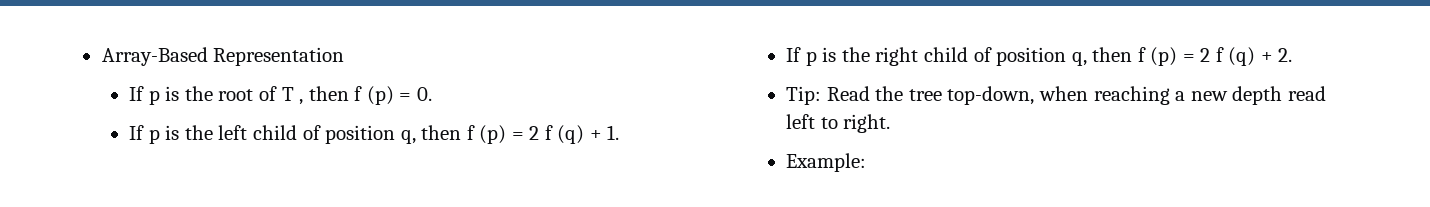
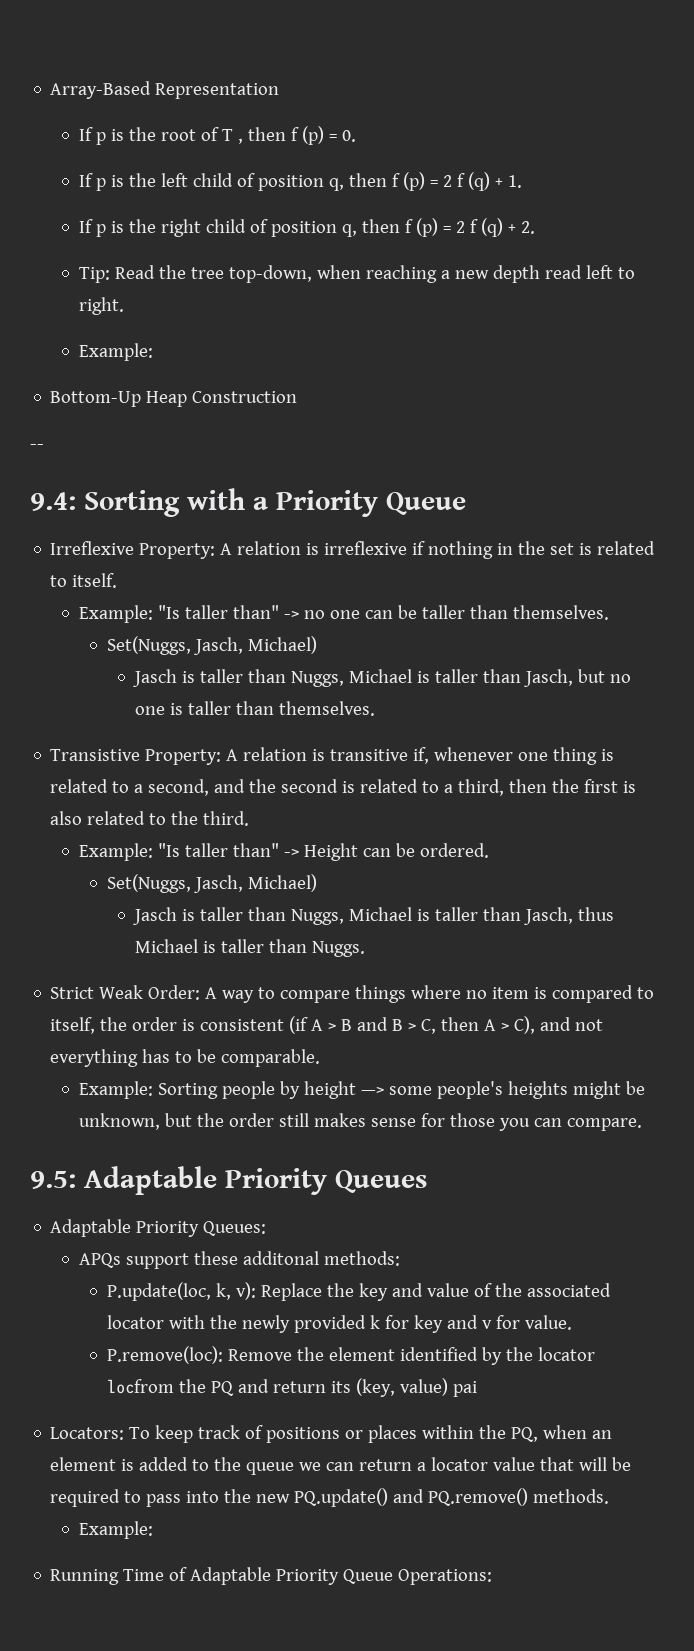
+ Bottom-Up Heap Construction
+ --
+ 9.4: Sorting with a Priority Queue
+ Irreflexive Property: A relation is irreflexive if nothing in the set is related to itself.
+ Example: "Is taller than" -> no one can be taller than themselves.
+ Set(Nuggs, Jasch, Michael)
+ Jasch is taller than Nuggs, Michael is taller than Jasch, but no one is taller than themselves.
+ Transistive Property: A relation is transitive if, whenever one thing is related to a second, and the second is related to a third, then the first is also related to the third.
+ Example: "Is taller than" -> Height can be ordered.
+ Set(Nuggs, Jasch, Michael)
+ Jasch is taller than Nuggs, Michael is taller than Jasch, thus Michael is taller than Nuggs.
+ Strict Weak Order: A way to compare things where no item is compared to itself, the order is consistent (if A > B and B > C, then A > C), and not everything has to be comparable.
+ Example: Sorting people by height —> some people's heights might be unknown, but the order still makes sense for those you can compare.
+ 9.5: Adaptable Priority Queues
+ Adaptable Priority Queues:
+ APQs support these additonal methods:
+ P.update(loc, k, v): Replace the key and value of the associated locator with the newly provided k for key and v for value.
+ P.remove(loc): Remove the element identified by the locator locfrom the PQ and return its (key, value) pai
+ Locators: To keep track of positions or places within the PQ, when an element is added to the queue we can return a locator value that will be required to pass into the new PQ.update() and PQ.remove() methods.
+ Example:
+ Running Time of Adaptable Priority Queue Operations:

